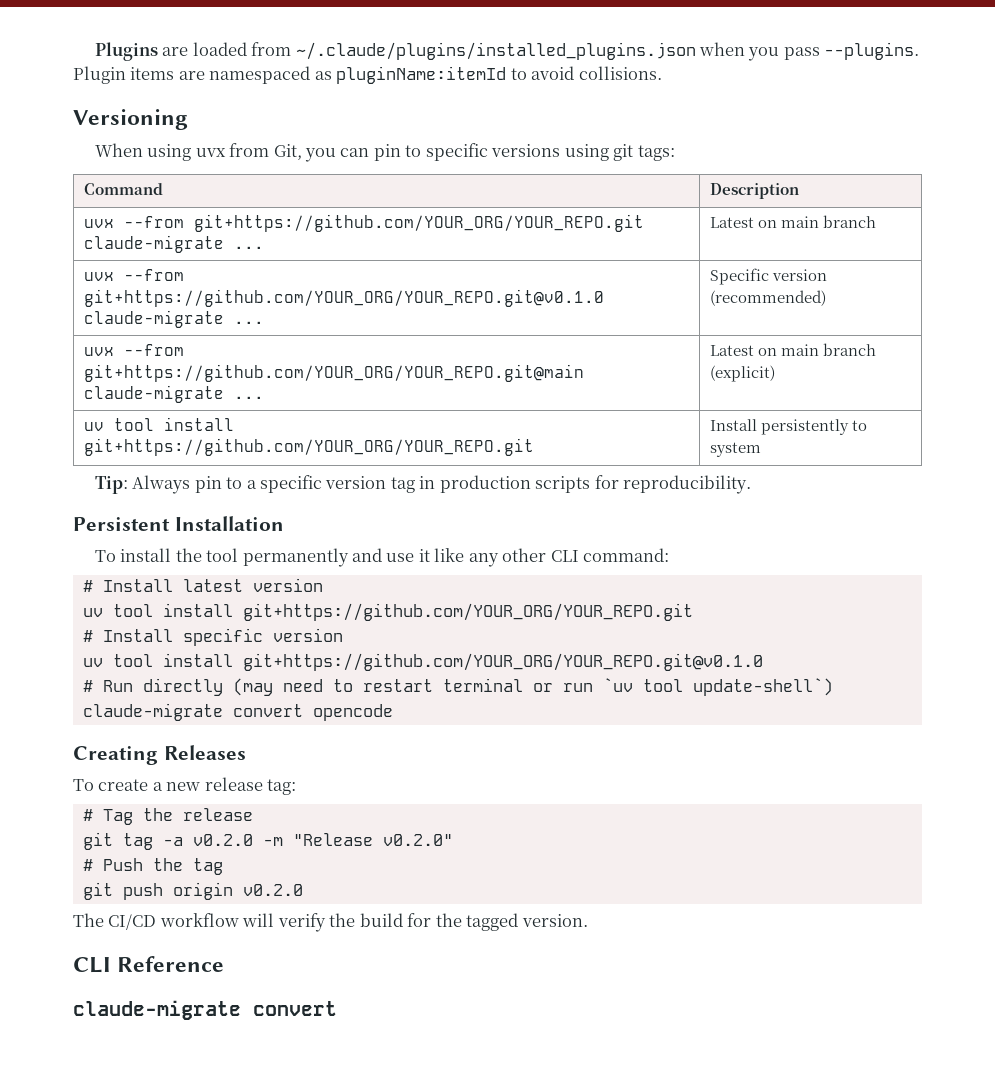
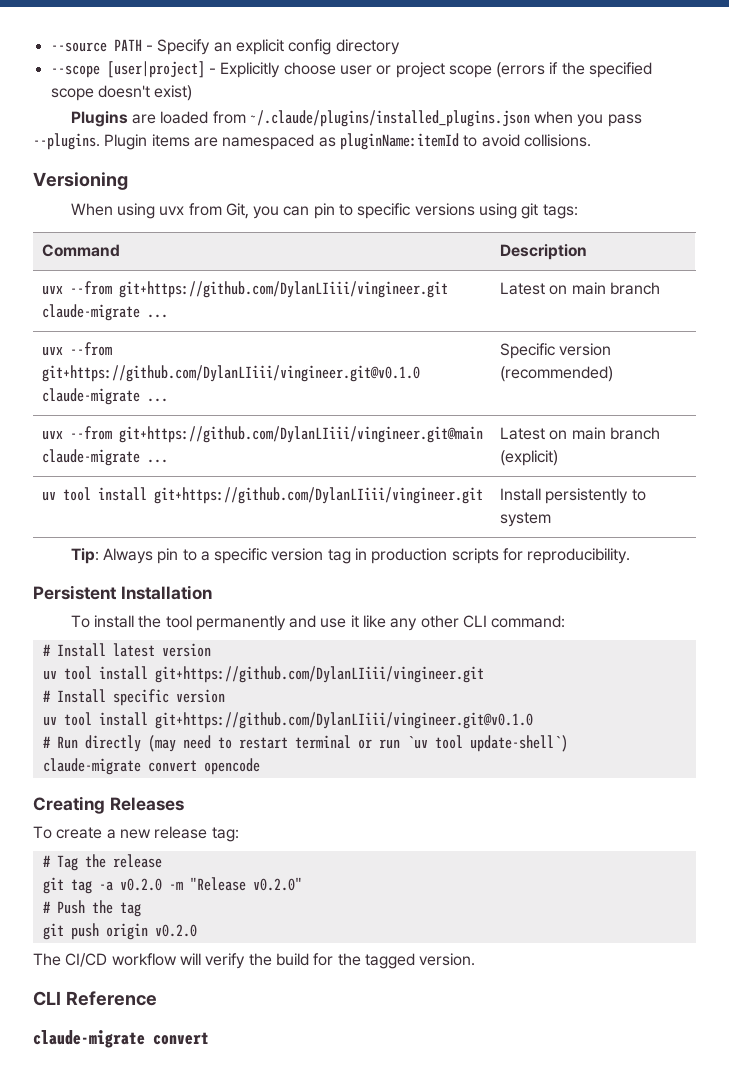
+ --source PATH - Specify an explicit config directory
+ --scope [user|project] - Explicitly choose user or project scope (errors if the specified scope doesn't exist)
- uvx --from git+https://github.com/YOUR_ORG/YOUR_REPO.git claude-migrate ... | Latest on main branch
+ uvx --from git+https://github.com/DylanLIiii/vingineer.git claude-migrate ... | Latest on main branch
- uvx --from git+https://github.com/YOUR_ORG/YOUR_REPO.git@v0.1.0 claude-migrate ... | Specific version (recommended)
+ uvx --from git+https://github.com/DylanLIiii/vingineer.git@v0.1.0 claude-migrate ... | Specific version (recommended)
- uvx --from git+https://github.com/YOUR_ORG/YOUR_REPO.git@main claude-migrate ... | Latest on main branch (explicit)
+ uvx --from git+https://github.com/DylanLIiii/vingineer.git@main claude-migrate ... | Latest on main branch (explicit)
- uv tool install git+https://github.com/YOUR_ORG/YOUR_REPO.git | Install persistently to system
+ uv tool install git+https://github.com/DylanLIiii/vingineer.git | Install persistently to system
  # Install latest version
- uv tool install git+https://github.com/YOUR_ORG/YOUR_REPO.git
+ uv tool install git+https://github.com/DylanLIiii/vingineer.git
- uv tool install git+https://github.com/YOUR_ORG/YOUR_REPO.git@v0.1.0
+ uv tool install git+https://github.com/DylanLIiii/vingineer.git@v0.1.0

